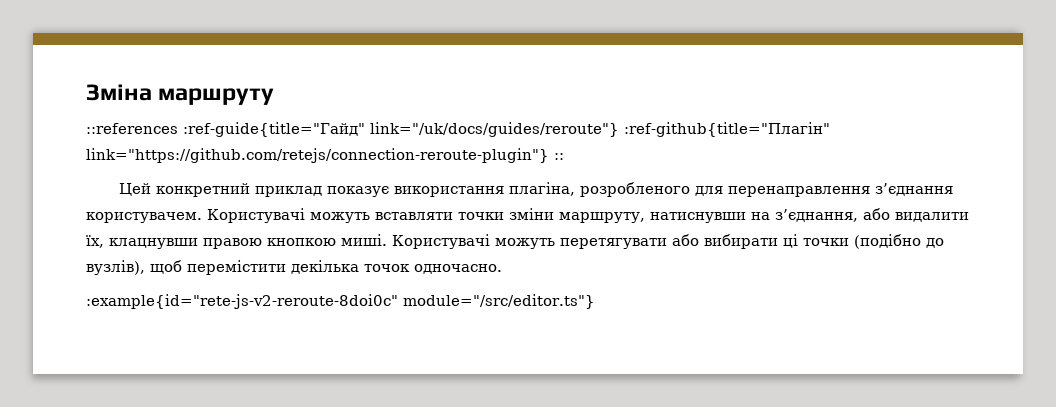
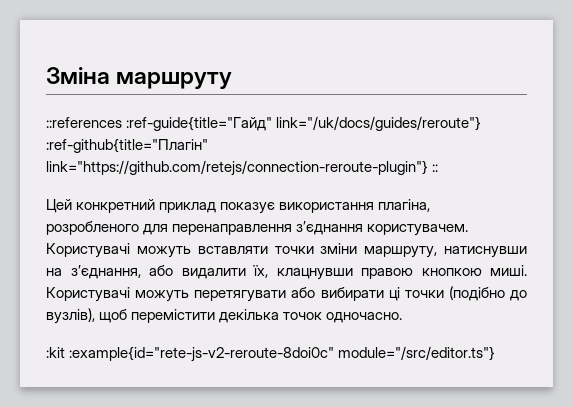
- :example{id="rete-js-v2-reroute-8doi0c" module="/src/editor.ts"}
+ :kit :example{id="rete-js-v2-reroute-8doi0c" module="/src/editor.ts"}

